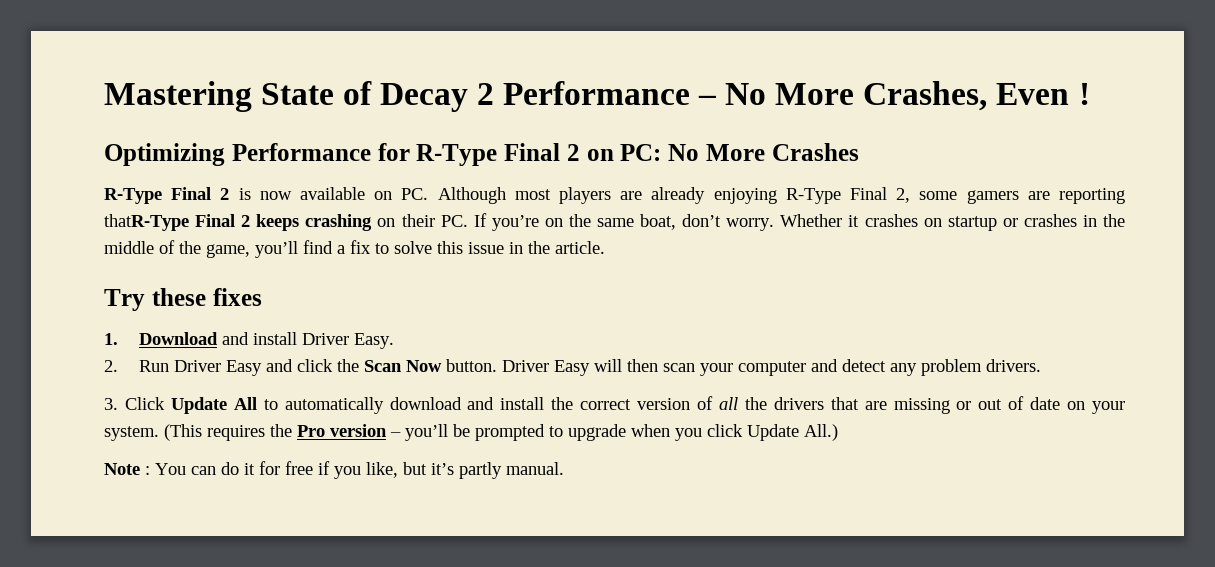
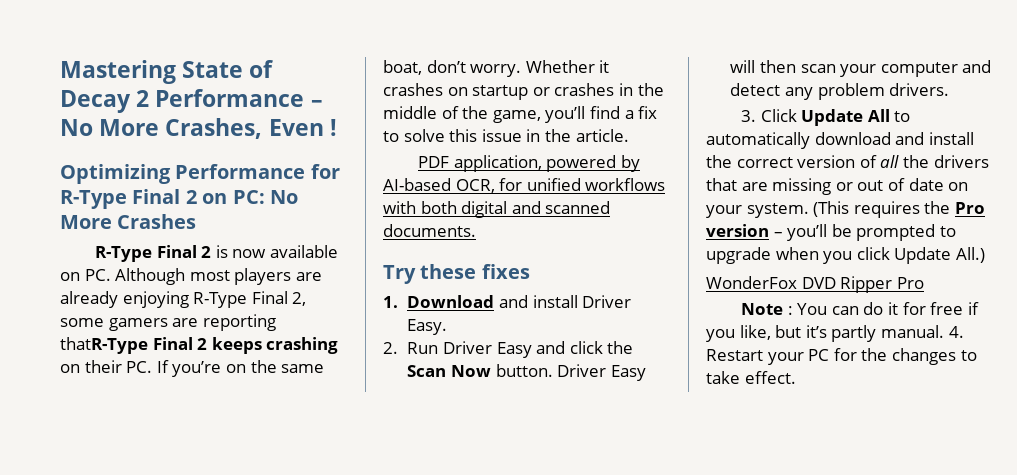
+ PDF application, powered by AI-based OCR, for unified workflows with both digital and scanned documents.
+ WonderFox DVD Ripper Pro
+ 4. Restart your PC for the changes to take effect.

